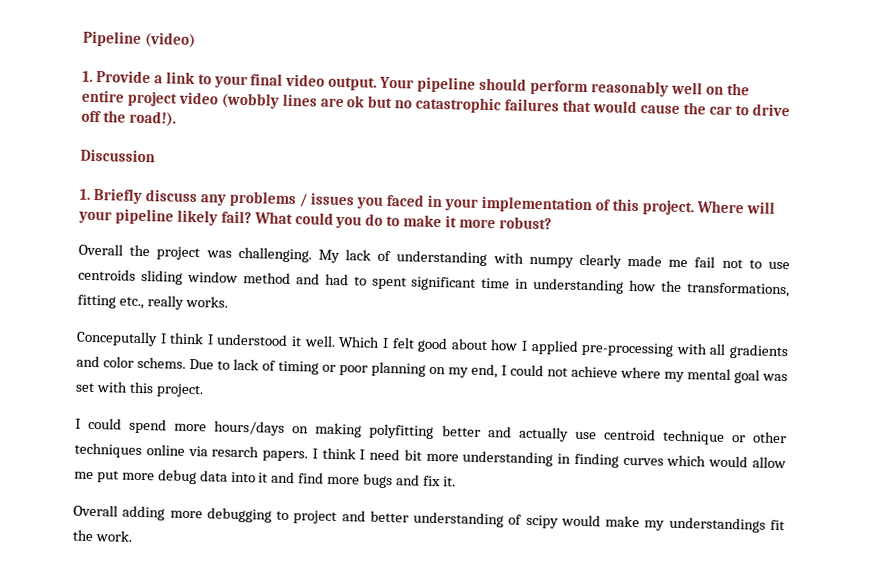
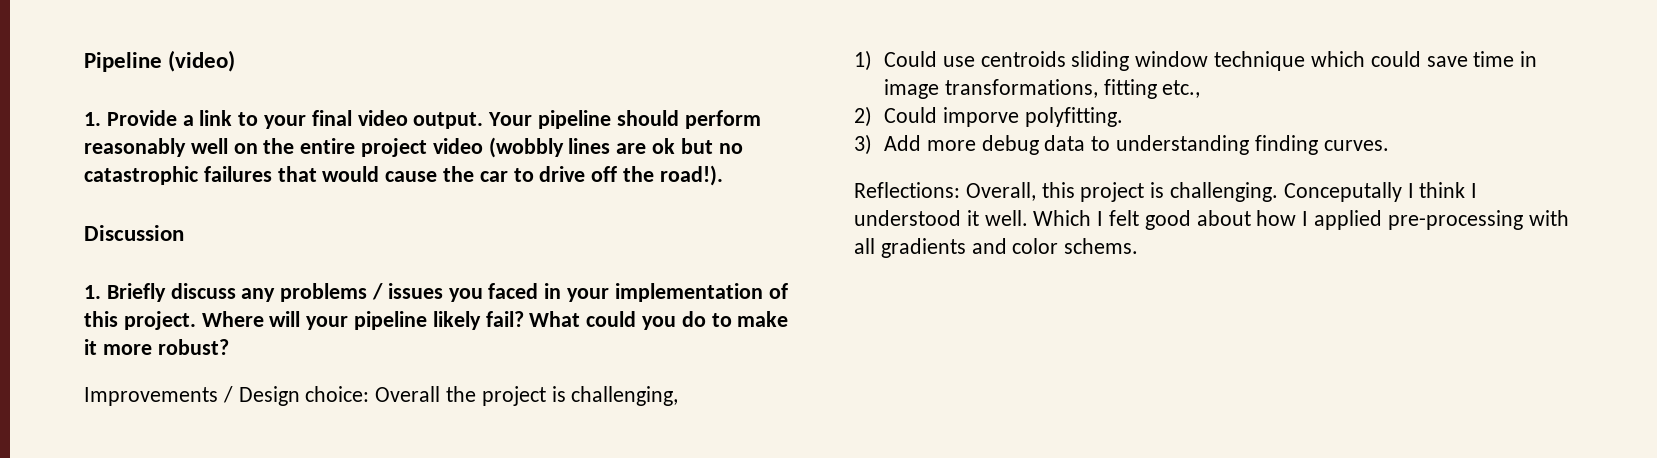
- Overall the project was challenging. My lack of understanding with numpy clearly made me fail not to use centroids sliding window method and had to spent significant time in understanding how the transformations, fitting etc., really works.
- Conceputally I think I understood it well.
+ Improvements / Design choice: Overall the project is challenging,
+ 1) Could use centroids sliding window technique which could save time in image transformations, fitting etc.,
+ 2) Could imporve polyfitting.
+ 3) Add more debug data to understanding finding curves.
+ Reflections: Overall, this project is challenging. Conceputally I think I understood it well.
- Due to lack of timing or poor planning on my end, I could not achieve where my mental goal was set with this project.
- I could spend more hours/days on making polyfitting better and actually use centroid technique or other techniques online via resarch papers. I think I need bit more understanding in finding curves which would allow me put more debug data into it and find more bugs and fix it.
- Overall adding more debugging to project and better understanding of scipy would make my understandings fit the work.

